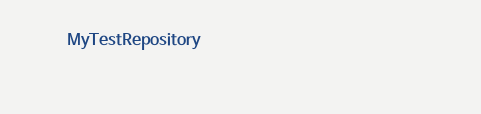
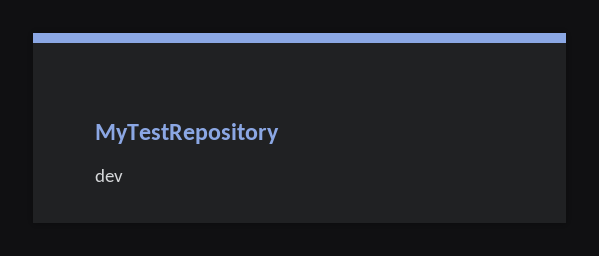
+ dev

